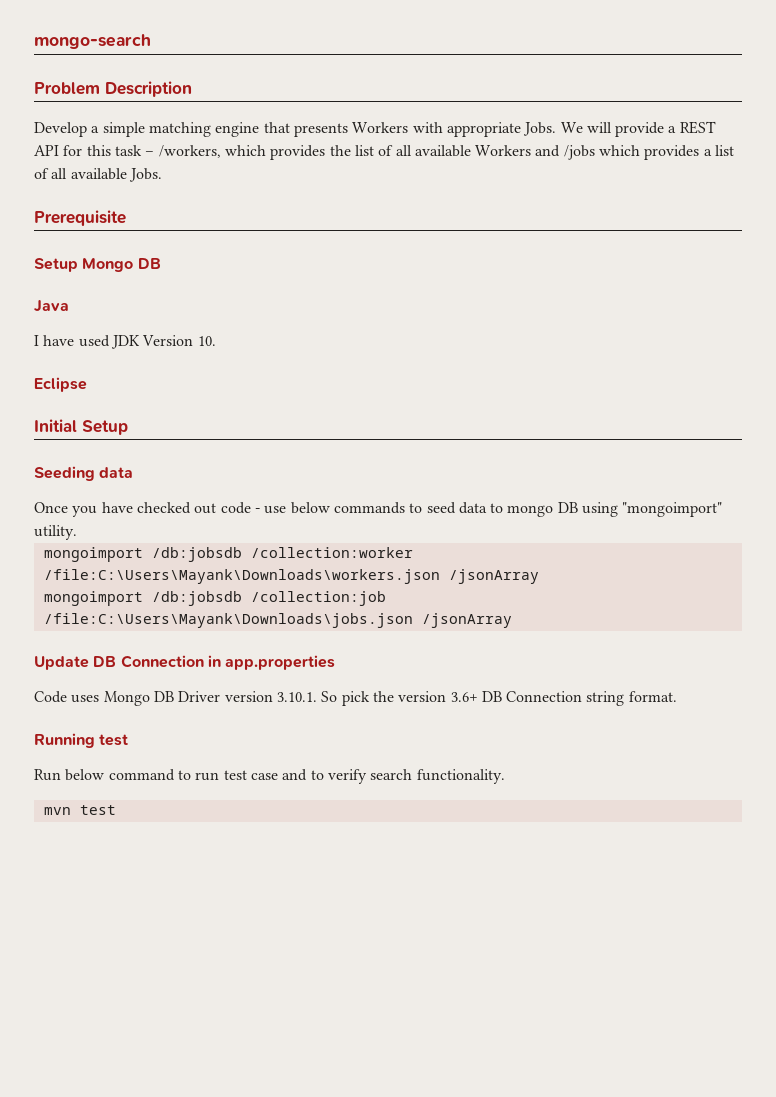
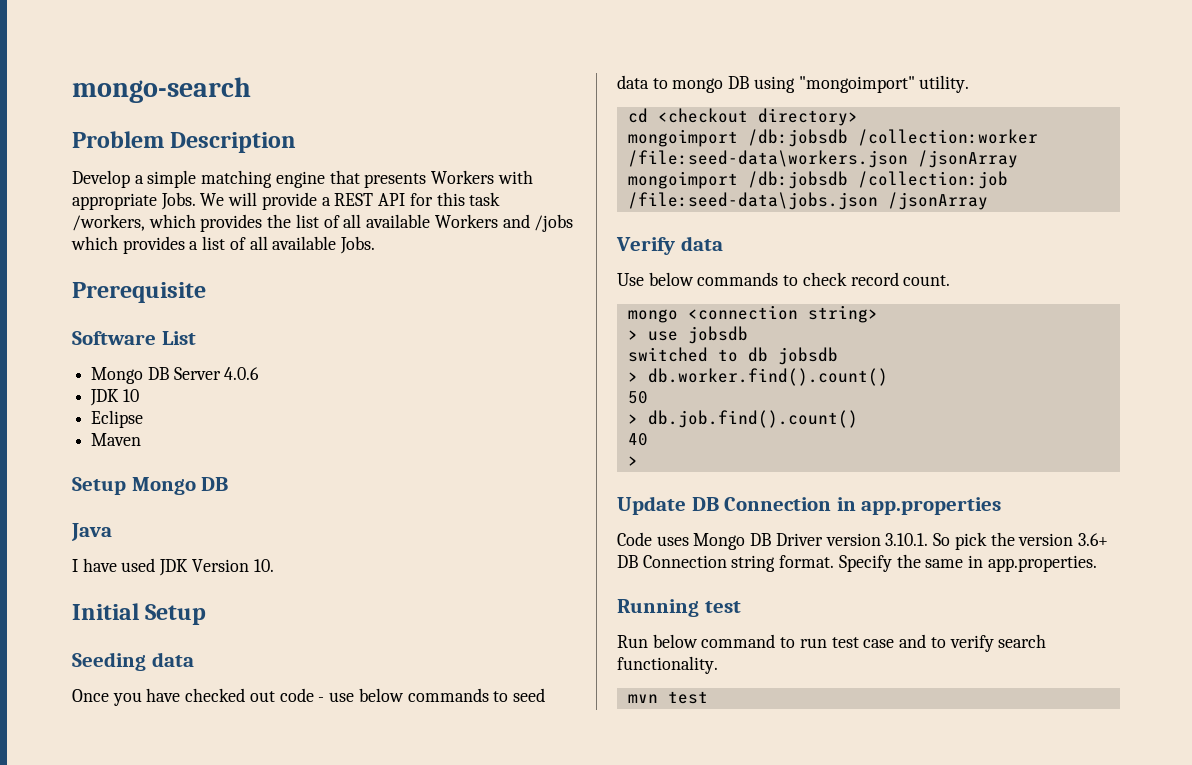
- We will provide a REST API for this task – /workers, which provides the list of all available Workers and /jobs which provides a list of all available Jobs.
+ We will provide a REST API for this task /workers, which provides the list of all available Workers and /jobs which provides a list of all available Jobs.
+ Software List
+ Mongo DB Server 4.0.6
+ JDK 10
+ Eclipse
+ Maven
- Eclipse
+ cd <checkout directory>
- mongoimport /db:jobsdb /collection:worker /file:C:\Users\Mayank\Downloads\workers.json /jsonArray
+ mongoimport /db:jobsdb /collection:worker /file:seed-data\workers.json /jsonArray
- mongoimport /db:jobsdb /collection:job /file:C:\Users\Mayank\Downloads\jobs.json /jsonArray
+ mongoimport /db:jobsdb /collection:job /file:seed-data\jobs.json /jsonArray
+ Verify data
+ Use below commands to check record count.
+ mongo <connection string>
+ > use jobsdb
+ switched to db jobsdb
+ > db.worker.find().count()
+ 50
+ > db.job.find().count()
+ 40
+ >
+ Specify the same in app.properties.

